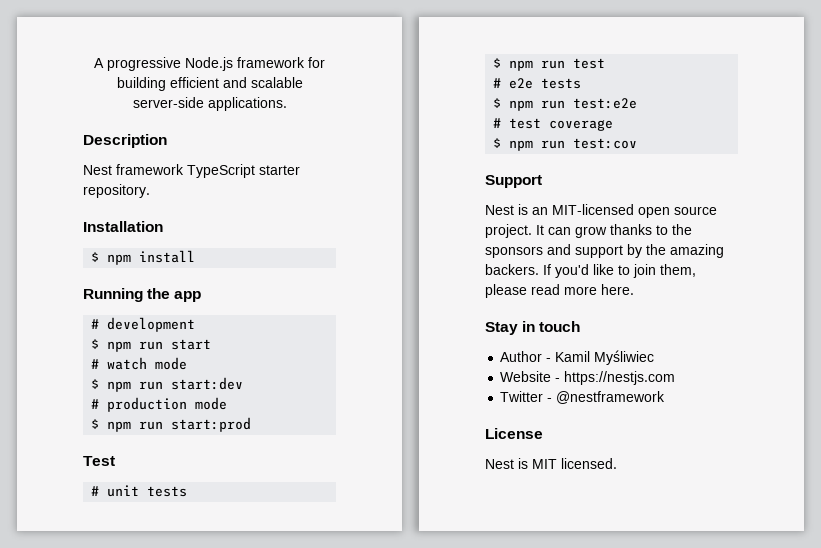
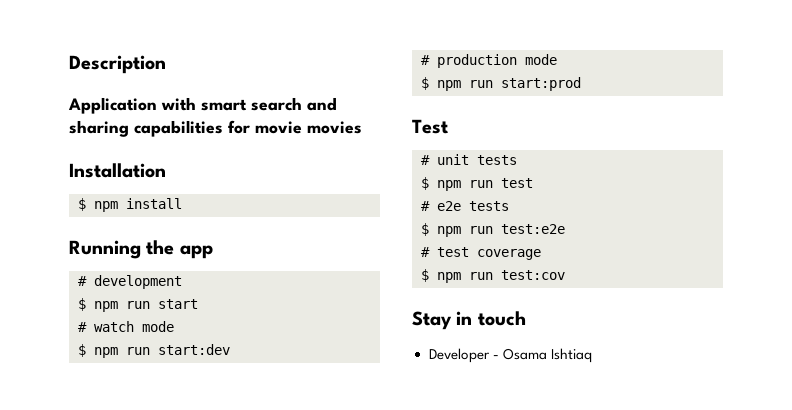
- A progressive Node.js framework for building efficient and scalable server-side applications.
  Description
- Nest framework TypeScript starter repository.
+ Application with smart search and sharing capabilities for movie movies
- Support
- Nest is an MIT-licensed open source project. It can grow thanks to the sponsors and support by the amazing backers. If you'd like to join them, please read more here.
  Stay in touch
- Author - Kamil Myśliwiec
- Website - https://nestjs.com
- Twitter - @nestframework
- License
- Nest is MIT licensed.
+ Developer - Osama Ishtiaq

